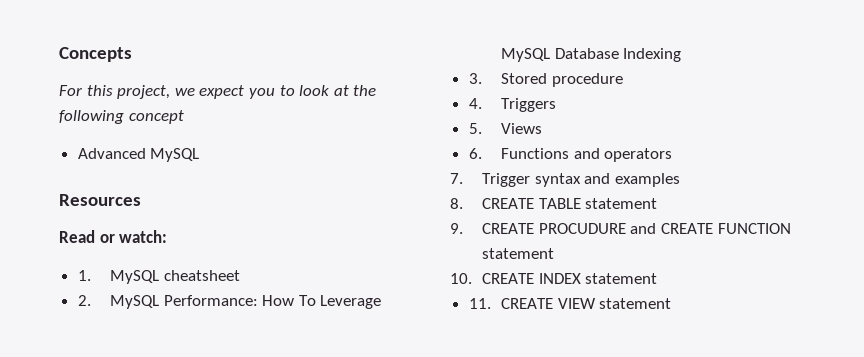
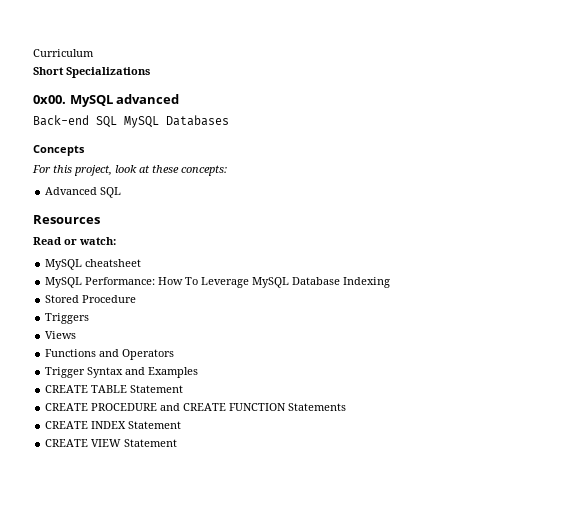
+ Curriculum
+ Short Specializations
+ 0x00. MySQL advanced
+ Back-end SQL MySQL Databases
  Concepts
- For this project, we expect you to look at the following concept
+ For this project, look at these concepts:
- Advanced MySQL
+ Advanced SQL
- 1. MySQL cheatsheet
+ MySQL cheatsheet
- 2. MySQL Performance: How To Leverage MySQL Database Indexing
+ MySQL Performance: How To Leverage MySQL Database Indexing
- 3. Stored procedure
- 4. Triggers
+ Stored Procedure
+ Triggers
- 5. Views
+ Views
- 6. Functions and operators
- 7. Trigger syntax and examples
- 8. CREATE TABLE statement
- 9. CREATE PROCUDURE and CREATE FUNCTION statement
- 10. CREATE INDEX statement
- 11. CREATE VIEW statement
+ Functions and Operators
+ Trigger Syntax and Examples
+ CREATE TABLE Statement
+ CREATE PROCEDURE and CREATE FUNCTION Statements
+ CREATE INDEX Statement
+ CREATE VIEW Statement

